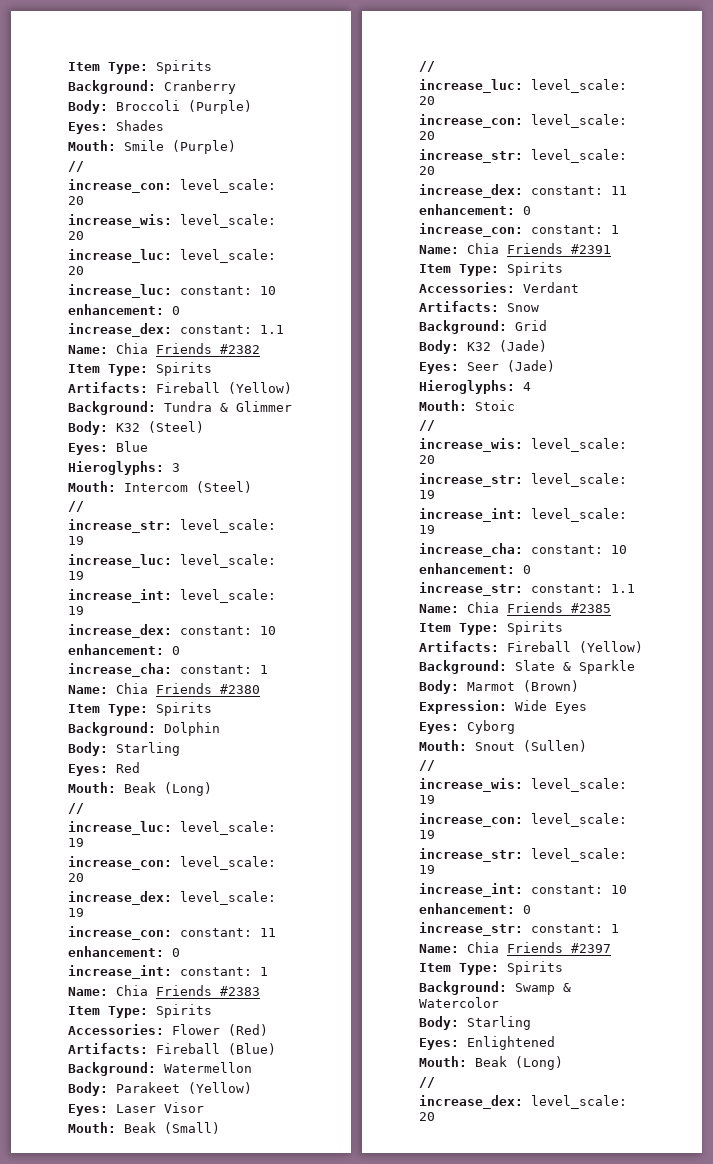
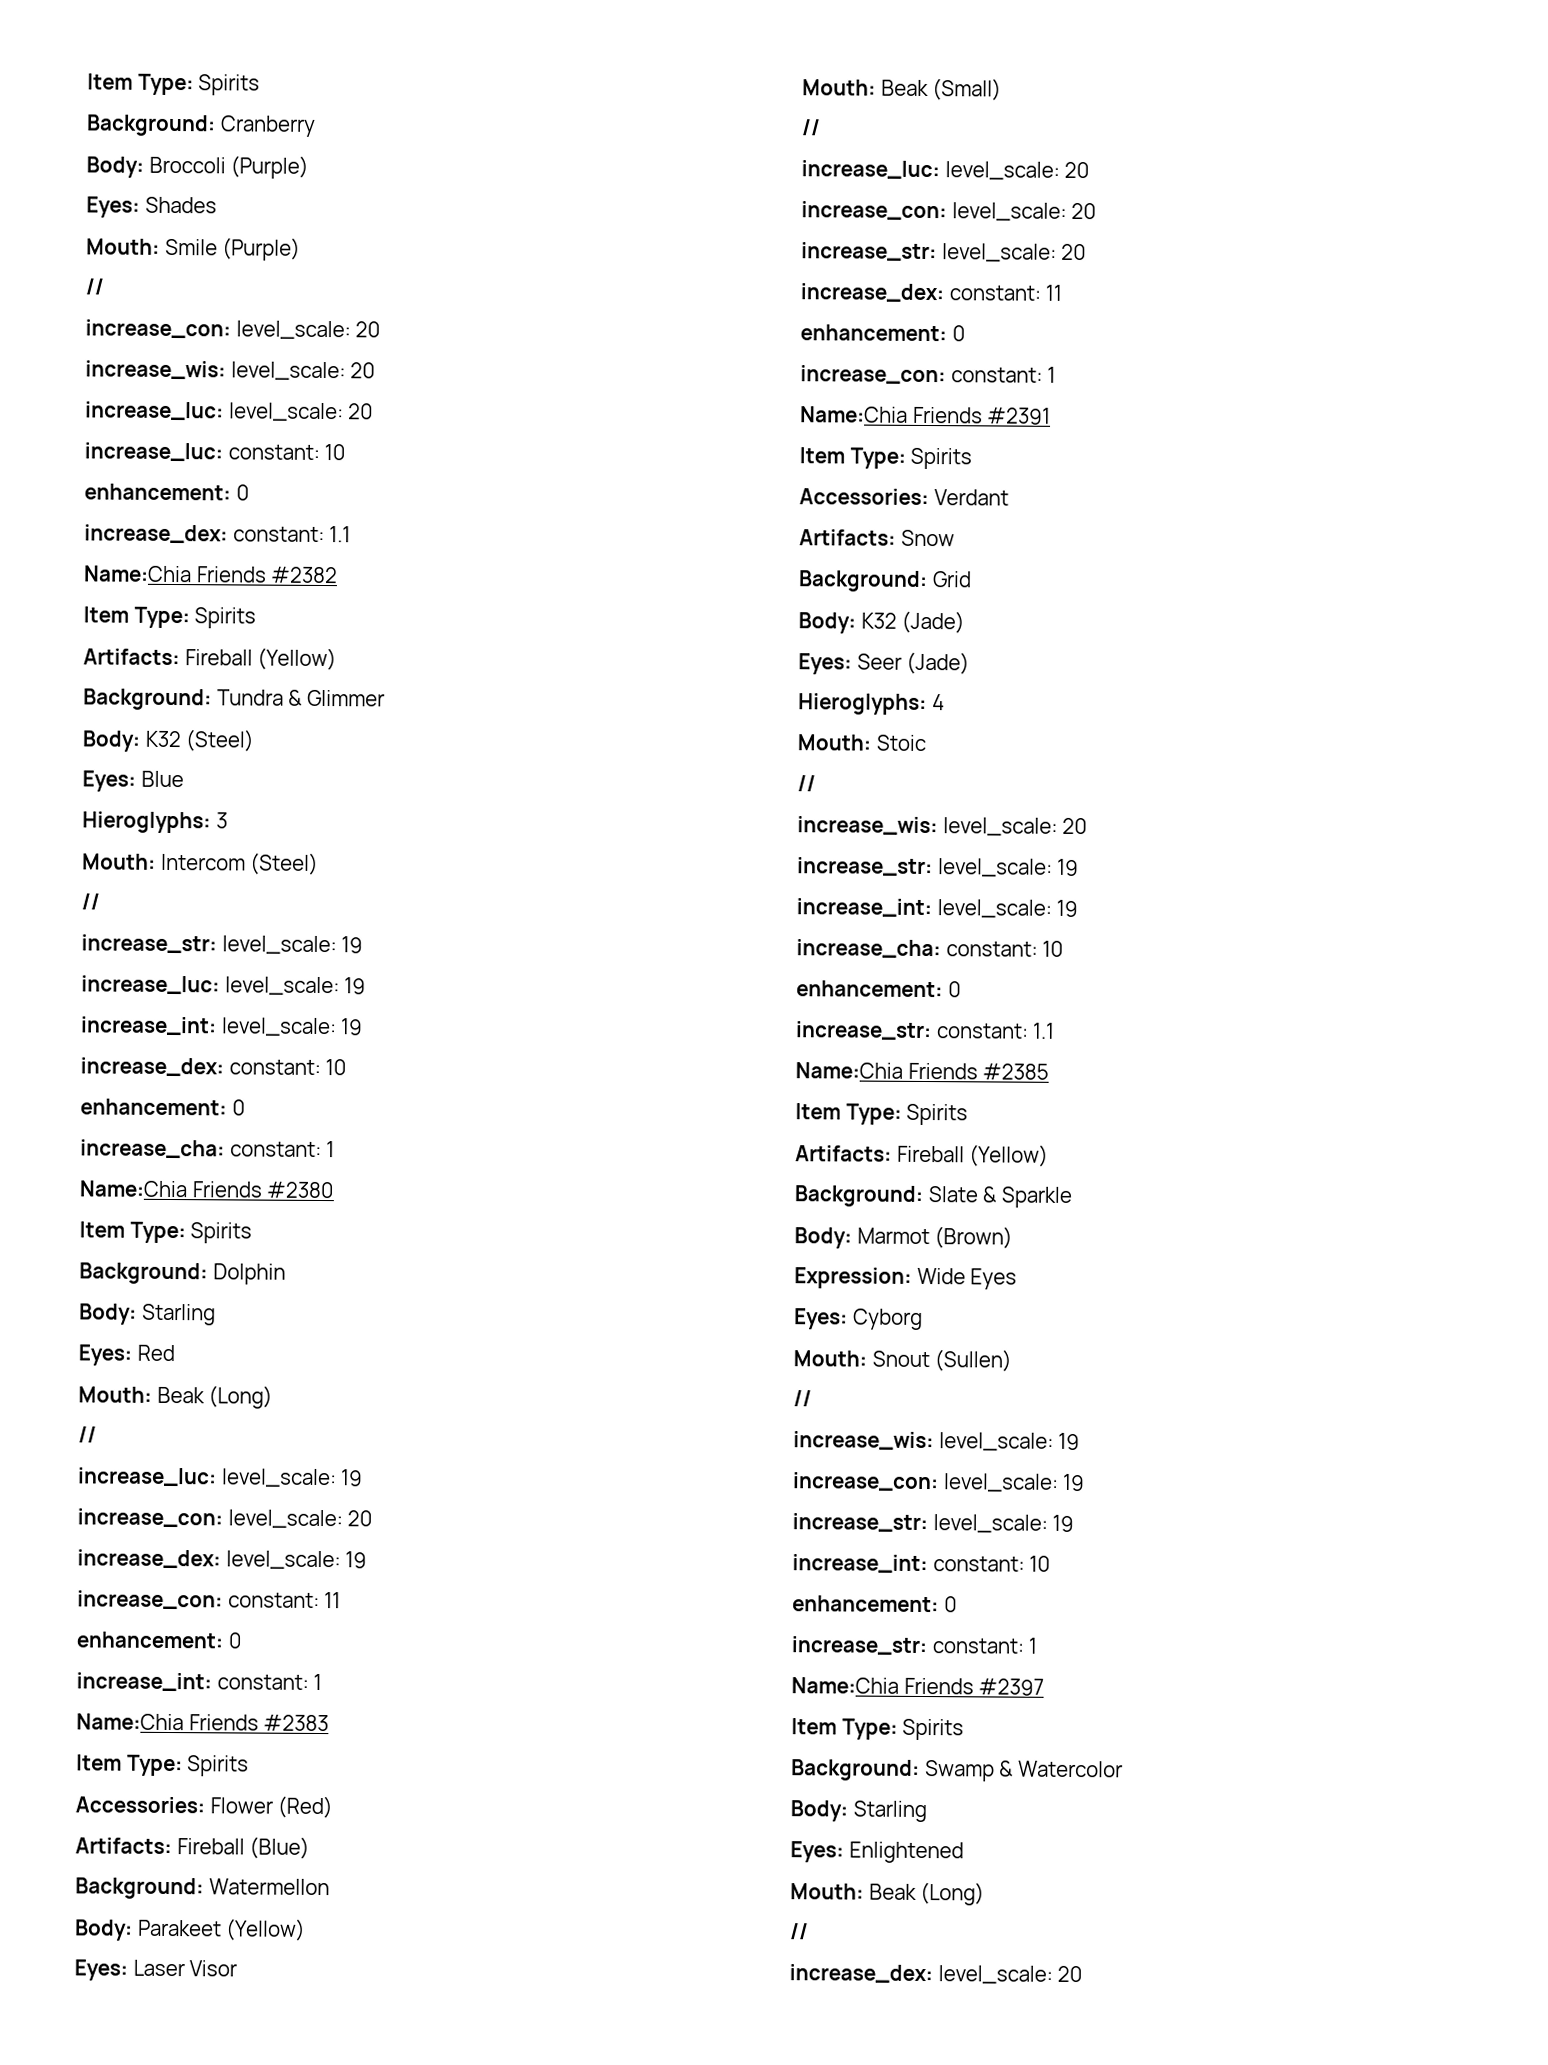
- Name: Chia Friends #2382
+ Name:Chia Friends #2382
- Name: Chia Friends #2380
+ Name:Chia Friends #2380
- Name: Chia Friends #2383
+ Name:Chia Friends #2383
- Name: Chia Friends #2391
+ Name:Chia Friends #2391
- Name: Chia Friends #2385
+ Name:Chia Friends #2385
- Name: Chia Friends #2397
+ Name:Chia Friends #2397

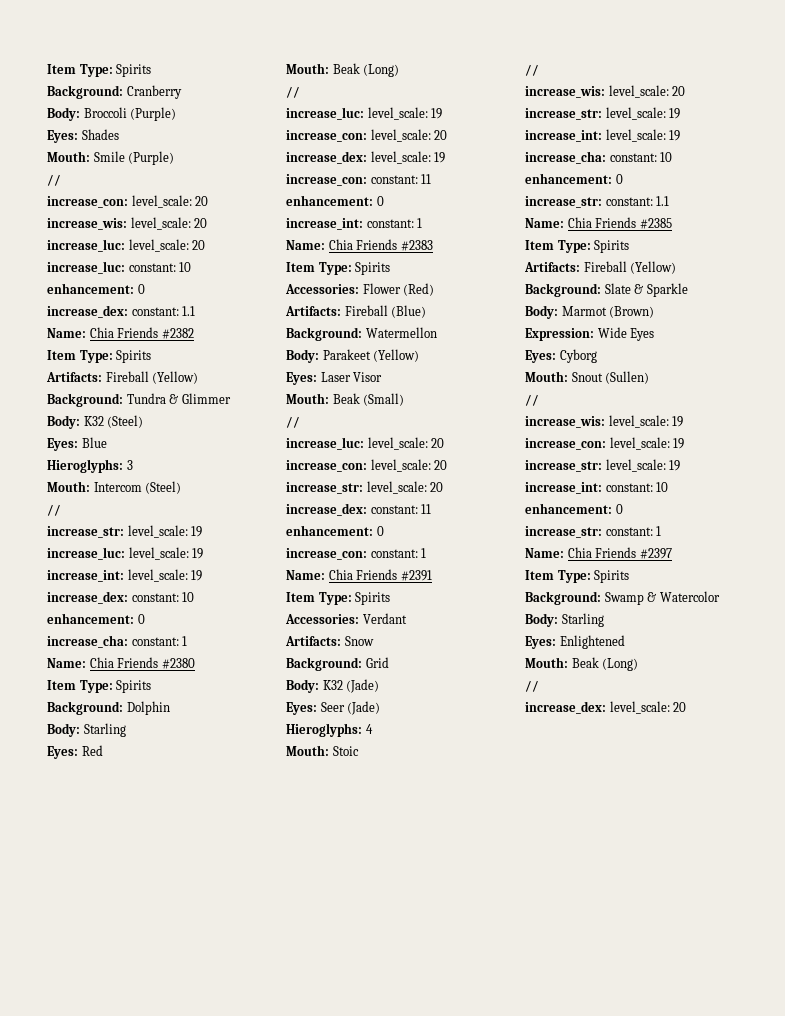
- Name:Chia Friends #2382
+ Name: Chia Friends #2382
- Name:Chia Friends #2380
+ Name: Chia Friends #2380
- Name:Chia Friends #2383
+ Name: Chia Friends #2383
- Name:Chia Friends #2391
+ Name: Chia Friends #2391
- Name:Chia Friends #2385
+ Name: Chia Friends #2385
- Name:Chia Friends #2397
+ Name: Chia Friends #2397

